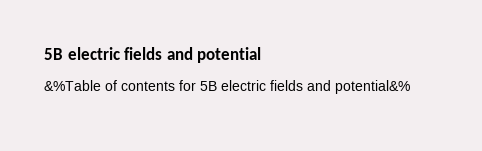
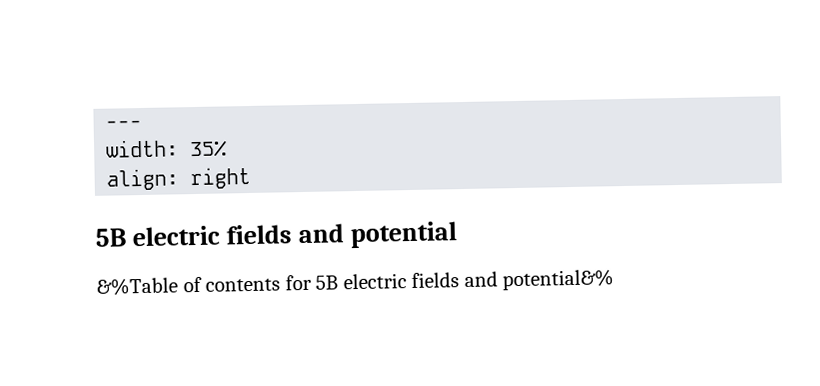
+ ---
+ width: 35%
+ align: right

